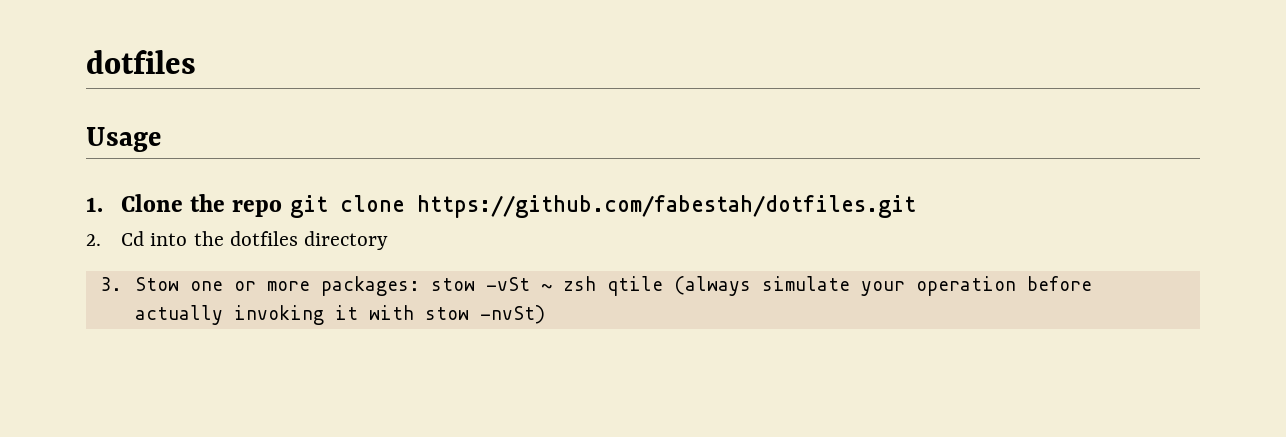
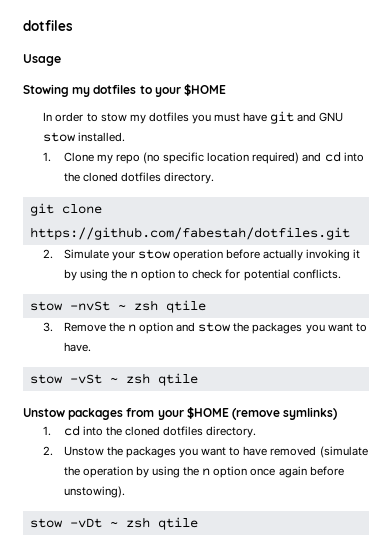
- 1. Clone the repo git clone https://github.com/fabestah/dotfiles.git
- 2. Cd into the dotfiles directory
- 3. Stow one or more packages: stow -vSt ~ zsh qtile (always simulate your operation before actually invoking it with stow -nvSt)
+ Stowing my dotfiles to your $HOME
+ In order to stow my dotfiles you must have git and GNU stow installed.
+ 1. Clone my repo (no specific location required) and cd into the cloned dotfiles directory.
+ git clone https://github.com/fabestah/dotfiles.git
+ 2. Simulate your stow operation before actually invoking it by using the n option to check for potential conflicts.
+ stow -nvSt ~ zsh qtile
+ 3. Remove the n option and stow the packages you want to have.
+ stow -vSt ~ zsh qtile
+ Unstow packages from your $HOME (remove symlinks)
+ 1. cd into the cloned dotfiles directory.
+ 2. Unstow the packages you want to have removed (simulate the operation by using the n option once again before unstowing).
+ stow -vDt ~ zsh qtile

